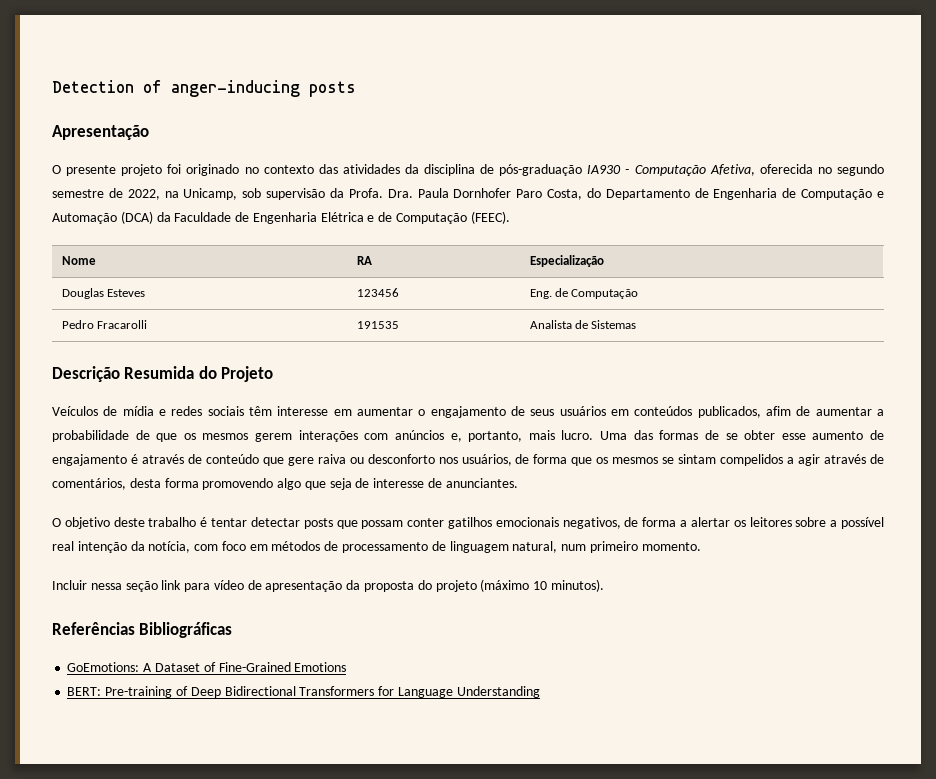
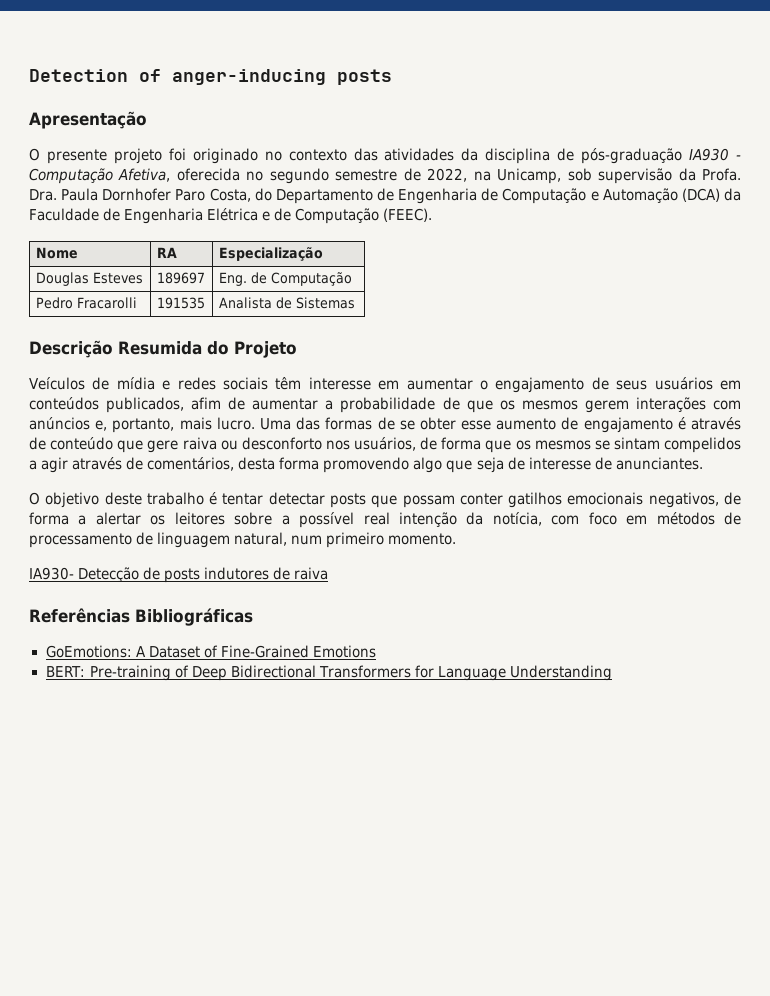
- Douglas Esteves | 123456 | Eng. de Computação
+ Douglas Esteves | 189697 | Eng. de Computação
- Incluir nessa seção link para vídeo de apresentação da proposta do projeto (máximo 10 minutos).
+ IA930- Detecção de posts indutores de raiva

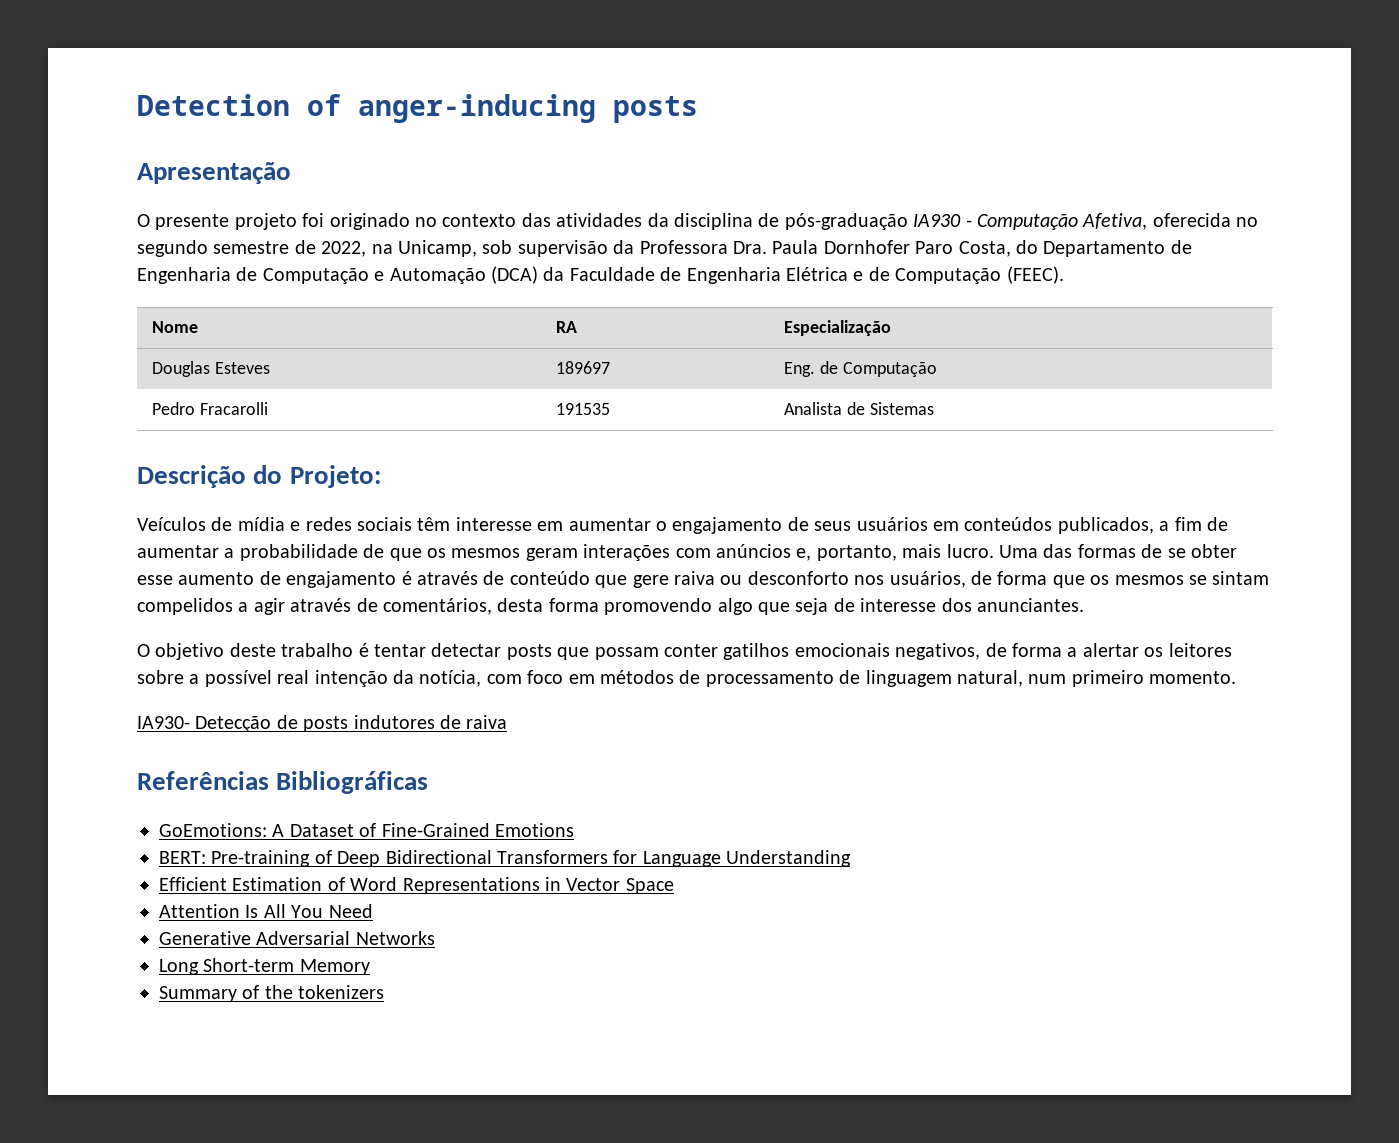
- O presente projeto foi originado no contexto das atividades da disciplina de pós-graduação IA930 - Computação Afetiva, oferecida no segundo semestre de 2022, na Unicamp, sob supervisão da Profa. Dra. Paula Dornhofer Paro Costa, do Departamento de Engenharia de Computação e Automação (DCA) da Faculdade de Engenharia Elétrica e de Computação (FEEC).
+ O presente projeto foi originado no contexto das atividades da disciplina de pós-graduação IA930 - Computação Afetiva, oferecida no segundo semestre de 2022, na Unicamp, sob supervisão da Professora Dra. Paula Dornhofer Paro Costa, do Departamento de Engenharia de Computação e Automação (DCA) da Faculdade de Engenharia Elétrica e de Computação (FEEC).
- Descrição Resumida do Projeto
+ Descrição do Projeto:
- Veículos de mídia e redes sociais têm interesse em aumentar o engajamento de seus usuários em conteúdos publicados, afim de aumentar a probabilidade de que os mesmos gerem interações com anúncios e, portanto, mais lucro.
+ Veículos de mídia e redes sociais têm interesse em aumentar o engajamento de seus usuários em conteúdos publicados, a fim de aumentar a probabilidade de que os mesmos geram interações com anúncios e, portanto, mais lucro.
- Uma das formas de se obter esse aumento de engajamento é através de conteúdo que gere raiva ou desconforto nos usuários, de forma que os mesmos se sintam compelidos a agir através de comentários, desta forma promovendo algo que seja de interesse de anunciantes.
+ Uma das formas de se obter esse aumento de engajamento é através de conteúdo que gere raiva ou desconforto nos usuários, de forma que os mesmos se sintam compelidos a agir através de comentários, desta forma promovendo algo que seja de interesse dos anunciantes.
+ Efficient Estimation of Word Representations in Vector Space
+ Attention Is All You Need
+ Generative Adversarial Networks
+ Long Short-term Memory
+ Summary of the tokenizers

